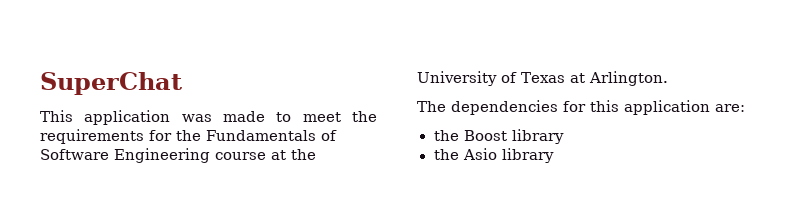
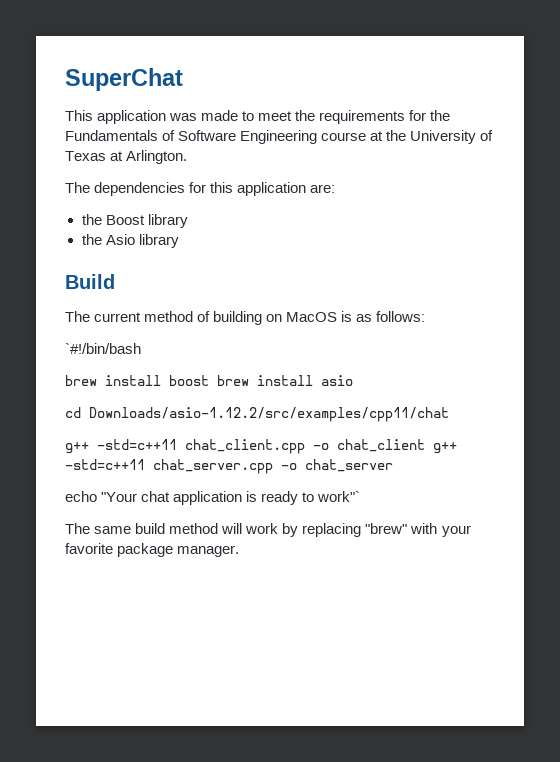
+ Build
+ The current method of building on MacOS is as follows:
+ `#!/bin/bash
+ brew install boost brew install asio
+ cd Downloads/asio-1.12.2/src/examples/cpp11/chat
+ g++ -std=c++11 chat_client.cpp -o chat_client g++ -std=c++11 chat_server.cpp -o chat_server
+ echo "Your chat application is ready to work"`
+ The same build method will work by replacing "brew" with your favorite package manager.

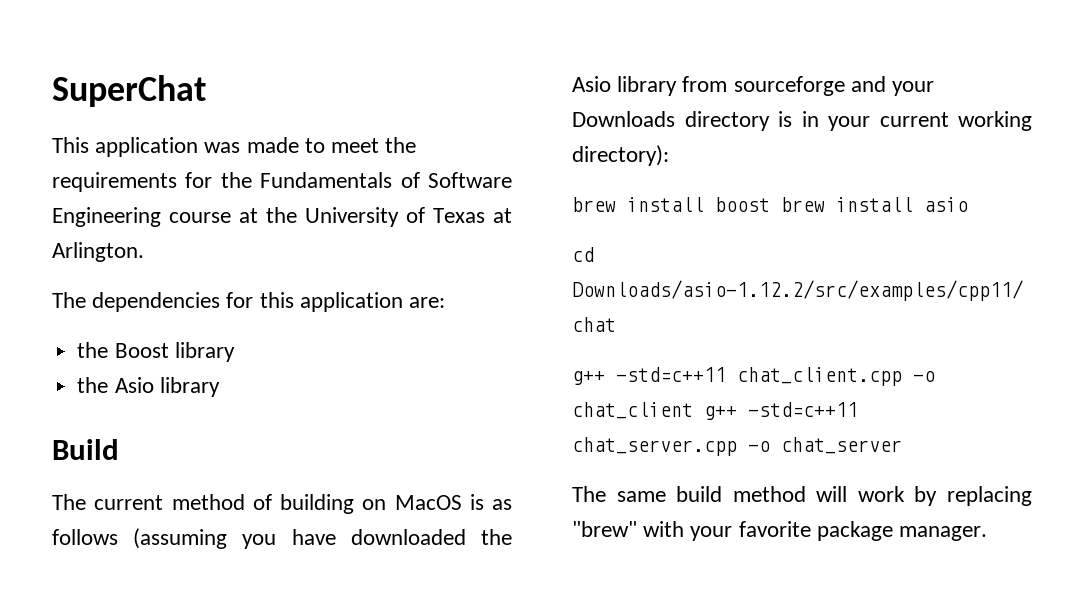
- The current method of building on MacOS is as follows:
- `#!/bin/bash
+ The current method of building on MacOS is as follows (assuming you have downloaded the Asio library from sourceforge and your Downloads directory is in your current working directory):
- echo "Your chat application is ready to work"`

